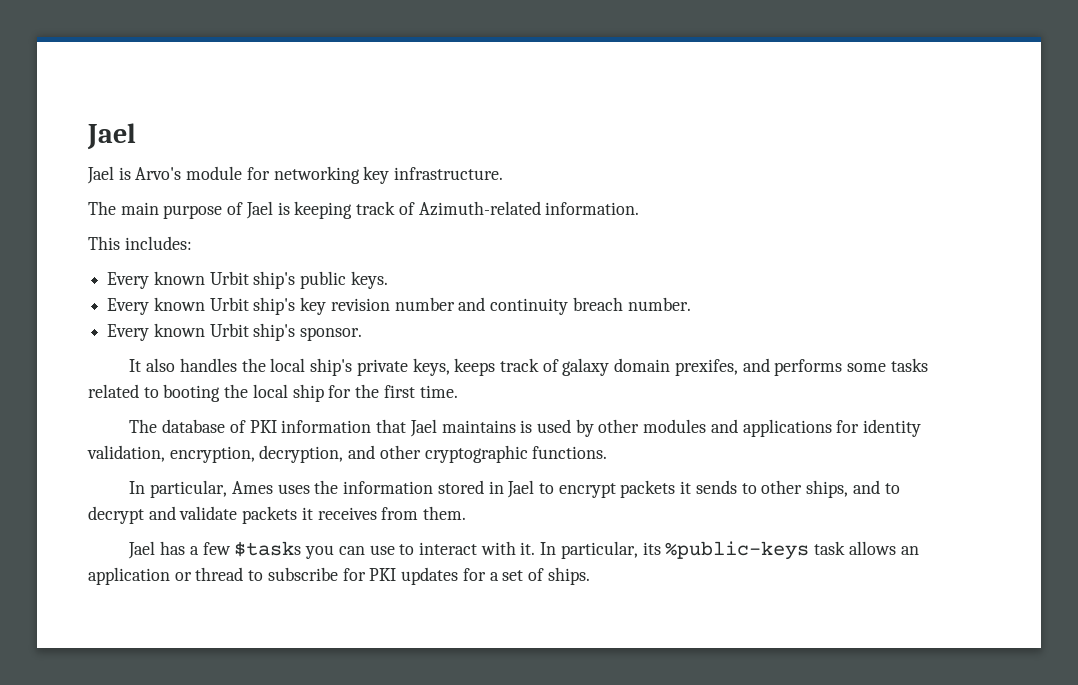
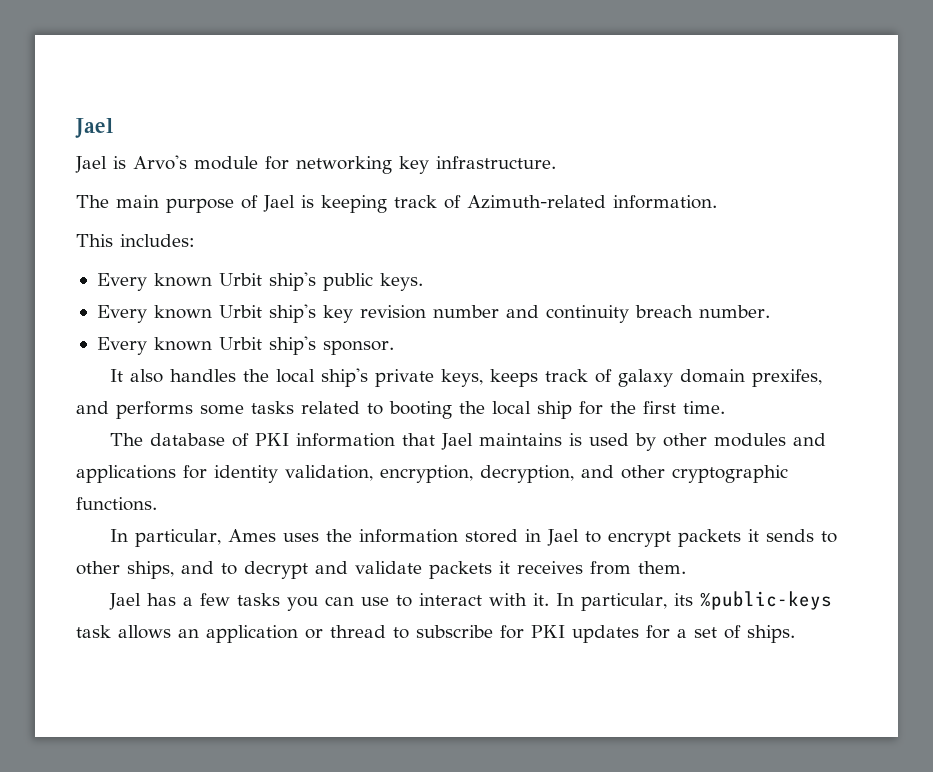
- Jael has a few $tasks you can use to interact with it.
+ Jael has a few tasks you can use to interact with it.

